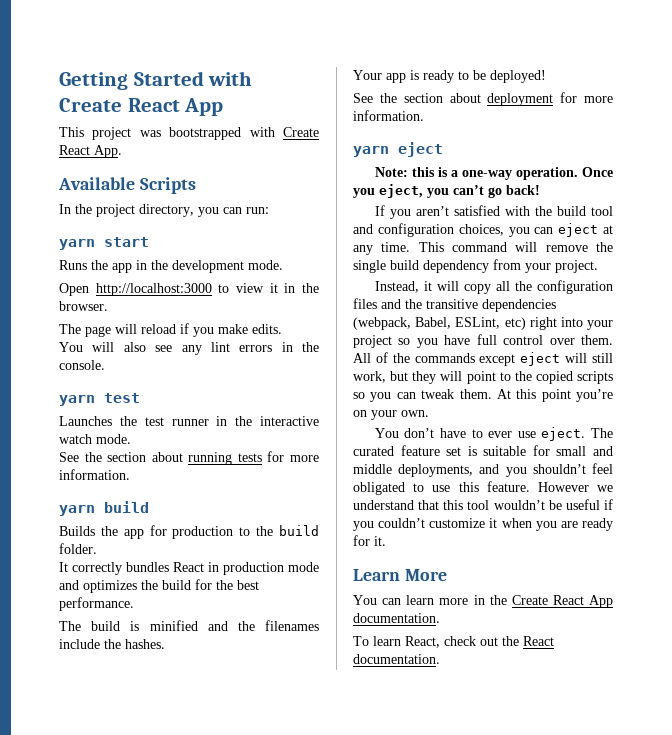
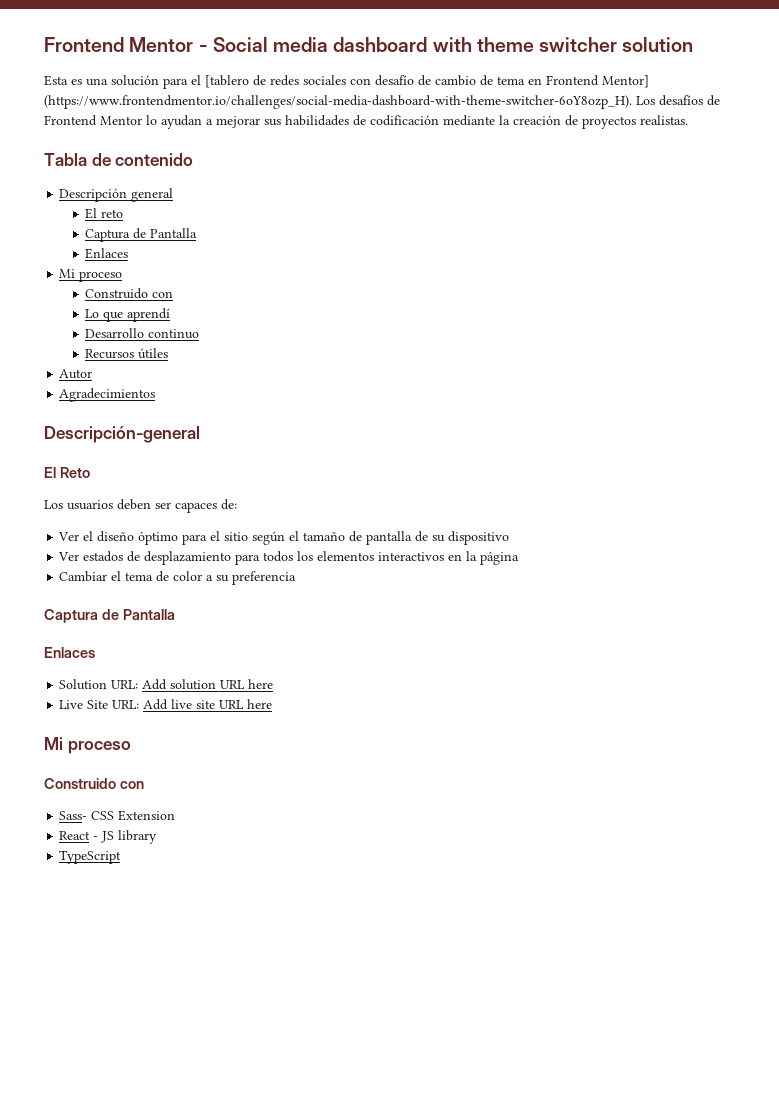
- Getting Started with Create React App
- This project was bootstrapped with Create React App.
- Available Scripts
- In the project directory, you can run:
- yarn start
- Runs the app in the development mode.
- Open http://localhost:3000 to view it in the browser.
- The page will reload if you make edits.
- You will also see any lint errors in the console.
- yarn test
- Launches the test runner in the interactive watch mode.
- See the section about running tests for more information.
- yarn build
- Builds the app for production to the build folder.
- It correctly bundles React in production mode and optimizes the build for the best performance.
- The build is minified and the filenames include the hashes.
- Your app is ready to be deployed!
- See the section about deployment for more information.
- yarn eject
- Note: this is a one-way operation. Once you eject, you can’t go back!
- If you aren’t satisfied with the build tool and configuration choices, you can eject at any time. This command will remove the single build dependency from your project.
- Instead, it will copy all the configuration files and the transitive dependencies (webpack, Babel, ESLint, etc) right into your project so you have full control over them. All of the commands except eject will still work, but they will point to the copied scripts so you can tweak them. At this point you’re on your own.
- You don’t have to ever use eject. The curated feature set is suitable for small and middle deployments, and you shouldn’t feel obligated to use this feature. However we understand that this tool wouldn’t be useful if you couldn’t customize it when you are ready for it.
- Learn More
- You can learn more in the Create React App documentation.
- To learn React, check out the React documentation.
+ Frontend Mentor - Social media dashboard with theme switcher solution
+ Esta es una solución para el [tablero de redes sociales con desafío de cambio de tema en Frontend Mentor] (https://www.frontendmentor.io/challenges/social-media-dashboard-with-theme-switcher-6oY8ozp_H). Los desafíos de Frontend Mentor lo ayudan a mejorar sus habilidades de codificación mediante la creación de proyectos realistas.
+ Tabla de contenido
+ Descripción general
+ El reto
+ Captura de Pantalla
+ Enlaces
+ Mi proceso
+ Construido con
+ Lo que aprendí
+ Desarrollo continuo
+ Recursos útiles
+ Autor
+ Agradecimientos
+ Descripción-general
+ El Reto
+ Los usuarios deben ser capaces de:
+ Ver el diseño óptimo para el sitio según el tamaño de pantalla de su dispositivo
+ Ver estados de desplazamiento para todos los elementos interactivos en la página
+ Cambiar el tema de color a su preferencia
+ Captura de Pantalla
+ Enlaces
+ Solution URL: Add solution URL here
+ Live Site URL: Add live site URL here
+ Mi proceso
+ Construido con
+ Sass- CSS Extension
+ React - JS library
+ TypeScript

